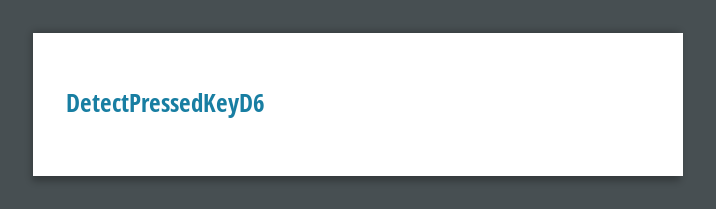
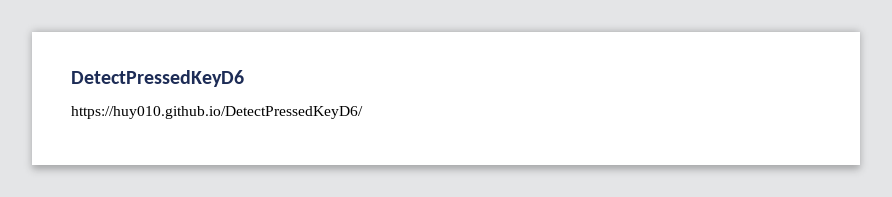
+ https://huy010.github.io/DetectPressedKeyD6/

